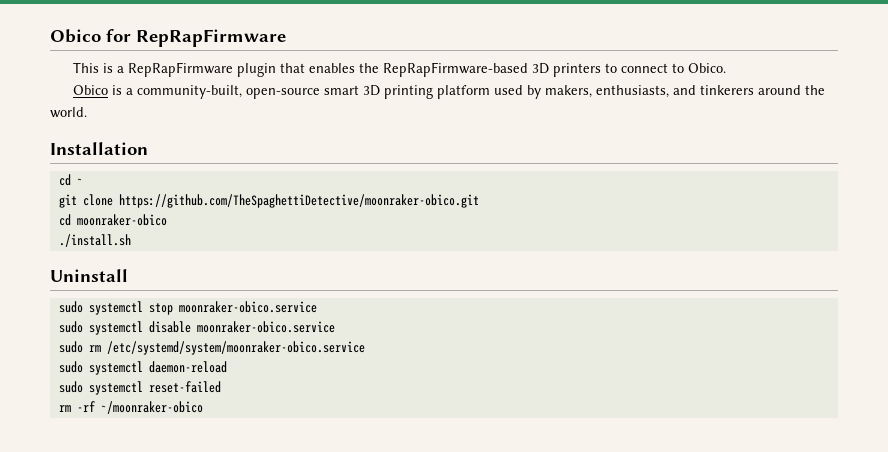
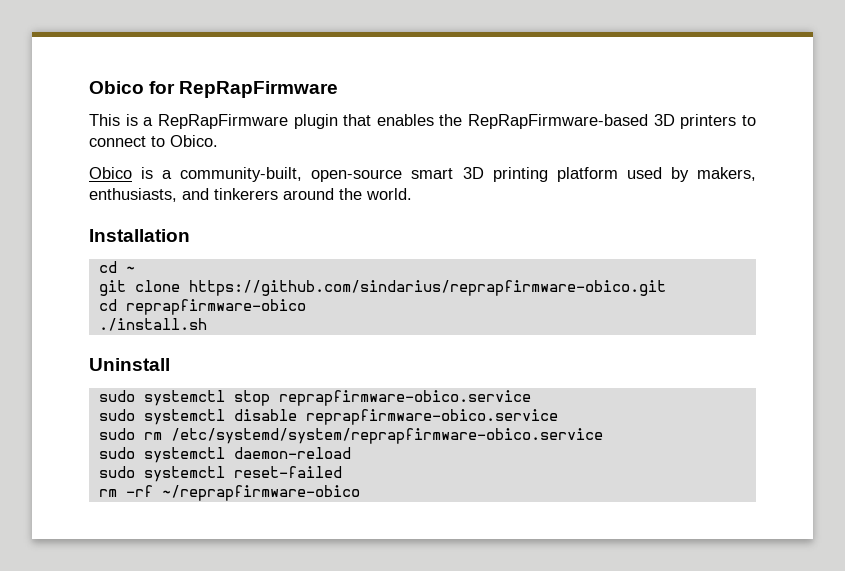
- git clone https://github.com/TheSpaghettiDetective/moonraker-obico.git
- cd moonraker-obico
+ git clone https://github.com/sindarius/reprapfirmware-obico.git
+ cd reprapfirmware-obico
- sudo systemctl stop moonraker-obico.service
+ sudo systemctl stop reprapfirmware-obico.service
- sudo systemctl disable moonraker-obico.service
+ sudo systemctl disable reprapfirmware-obico.service
- sudo rm /etc/systemd/system/moonraker-obico.service
+ sudo rm /etc/systemd/system/reprapfirmware-obico.service
- rm -rf ~/moonraker-obico
+ rm -rf ~/reprapfirmware-obico

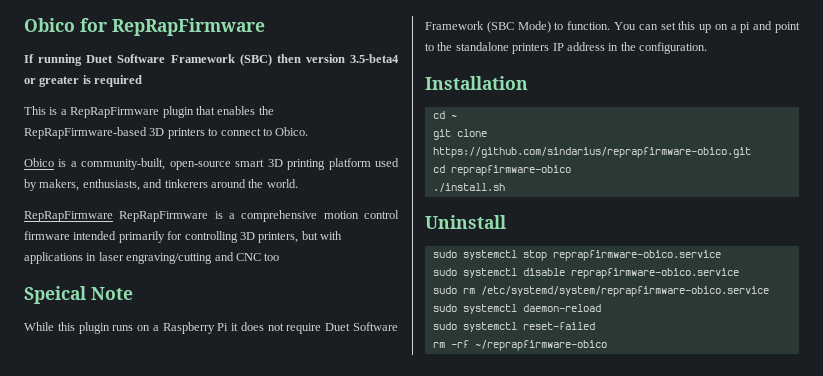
+ If running Duet Software Framework (SBC) then version 3.5-beta4 or greater is required
+ RepRapFirmware RepRapFirmware is a comprehensive motion control firmware intended primarily for controlling 3D printers, but with applications in laser engraving/cutting and CNC too
+ Speical Note
+ While this plugin runs on a Raspberry Pi it does not require Duet Software Framework (SBC Mode) to function. You can set this up on a pi and point to the standalone printers IP address in the configuration.

